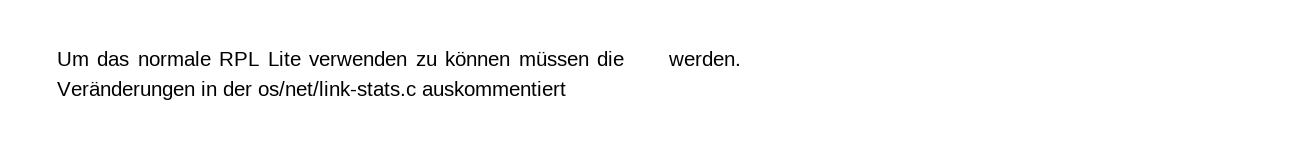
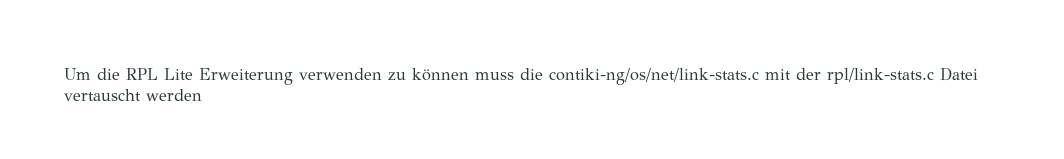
- Um das normale RPL Lite verwenden zu können müssen die Veränderungen in der os/net/link-stats.c auskommentiert werden.
+ Um die RPL Lite Erweiterung verwenden zu können muss die contiki-ng/os/net/link-stats.c mit der rpl/link-stats.c Datei vertauscht werden

